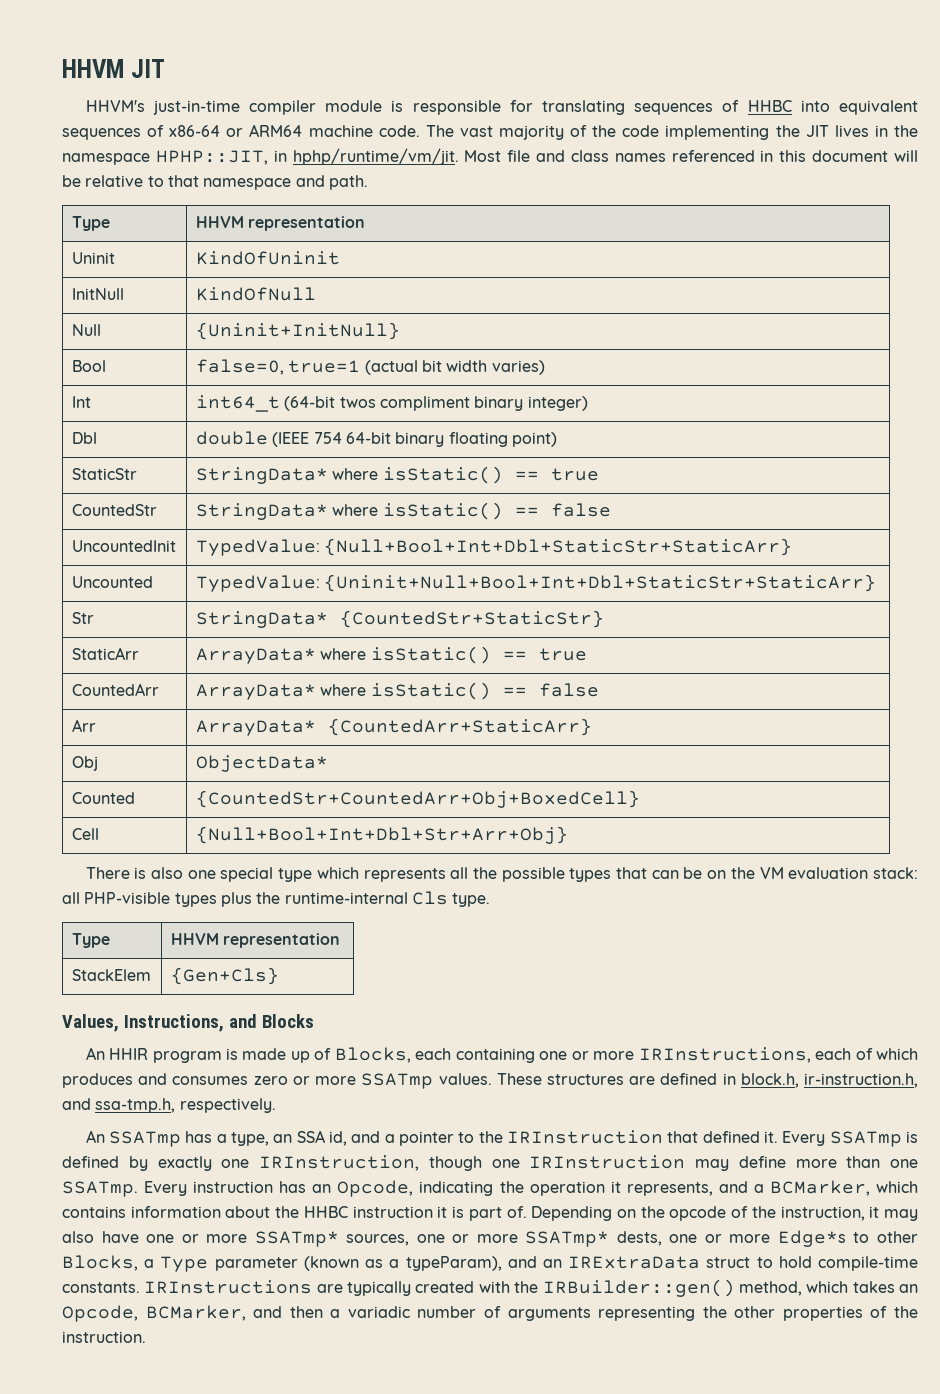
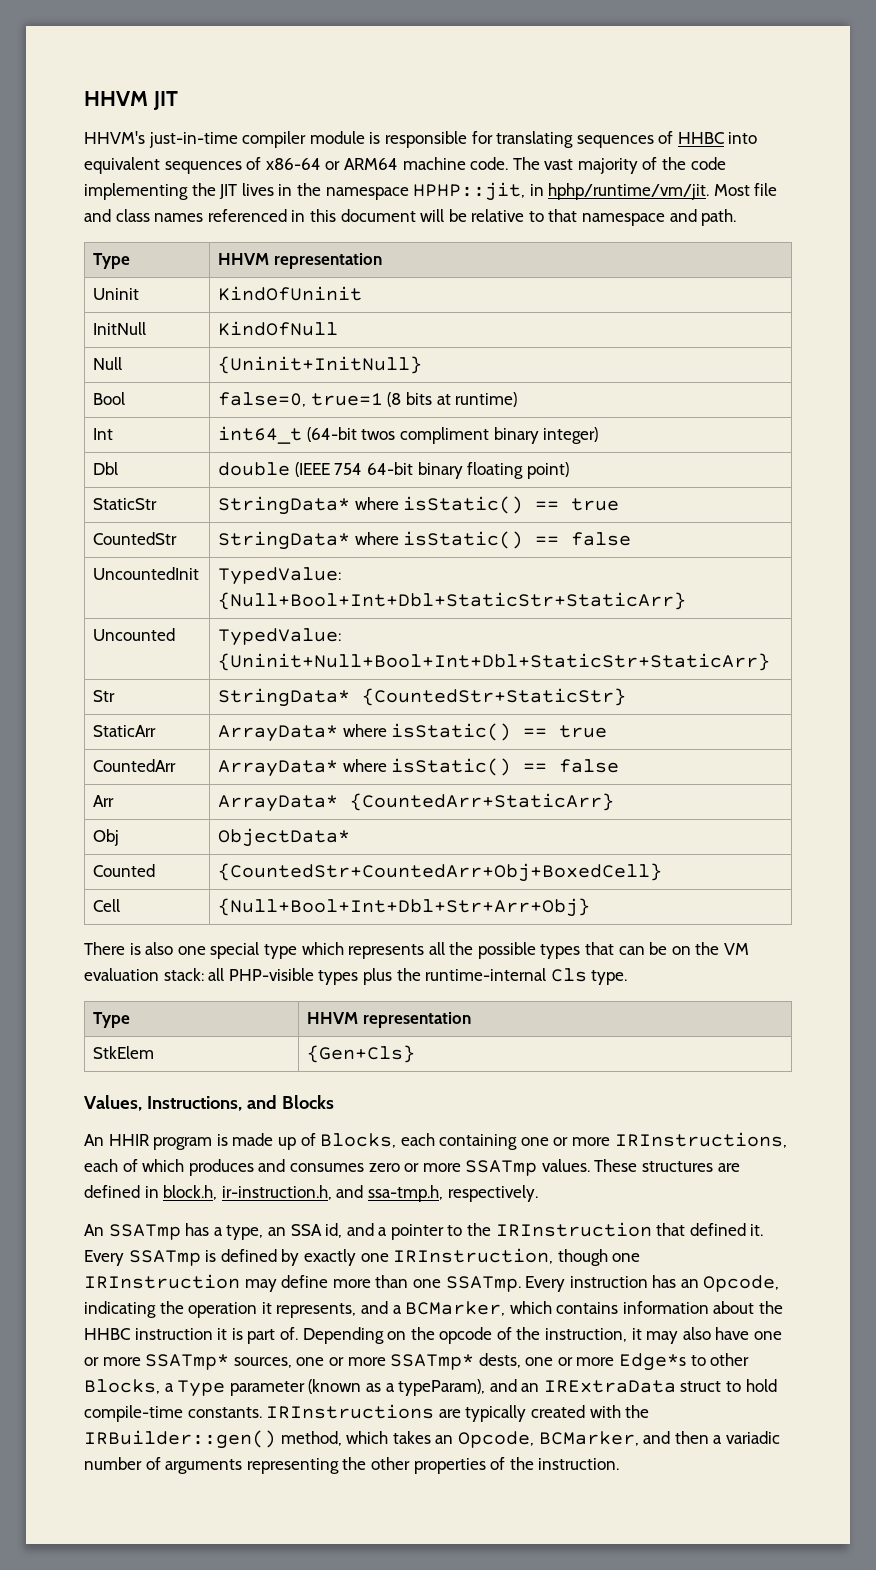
- The vast majority of the code implementing the JIT lives in the namespace HPHP::JIT, in hphp/runtime/vm/jit.
+ The vast majority of the code implementing the JIT lives in the namespace HPHP::jit, in hphp/runtime/vm/jit.
- Bool | false=0, true=1 (actual bit width varies)
+ Bool | false=0, true=1 (8 bits at runtime)
- StackElem | {Gen+Cls}
+ StkElem | {Gen+Cls}

